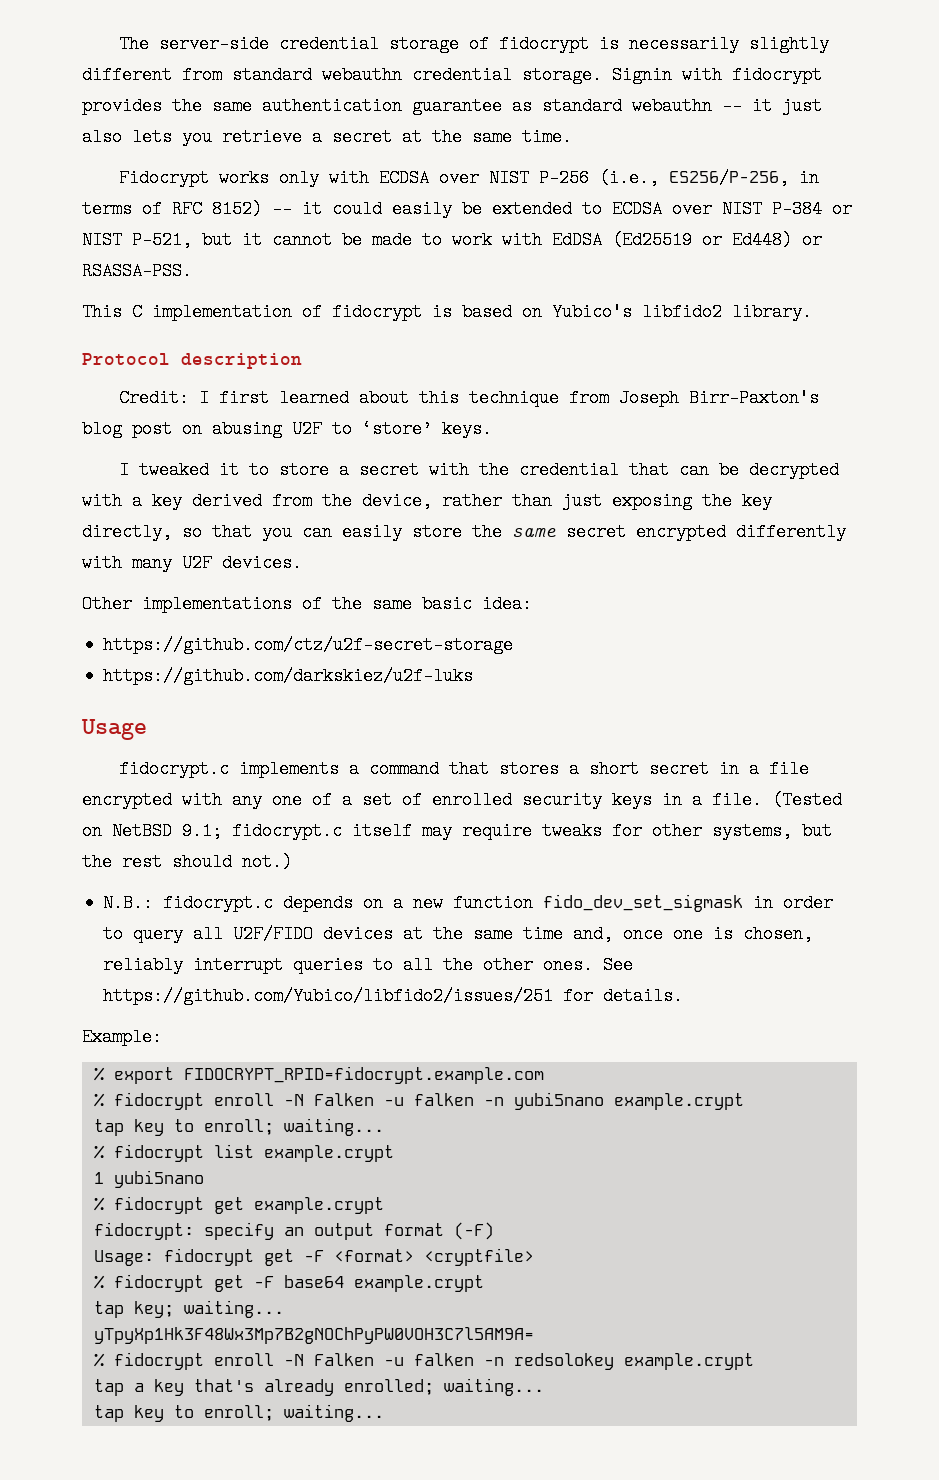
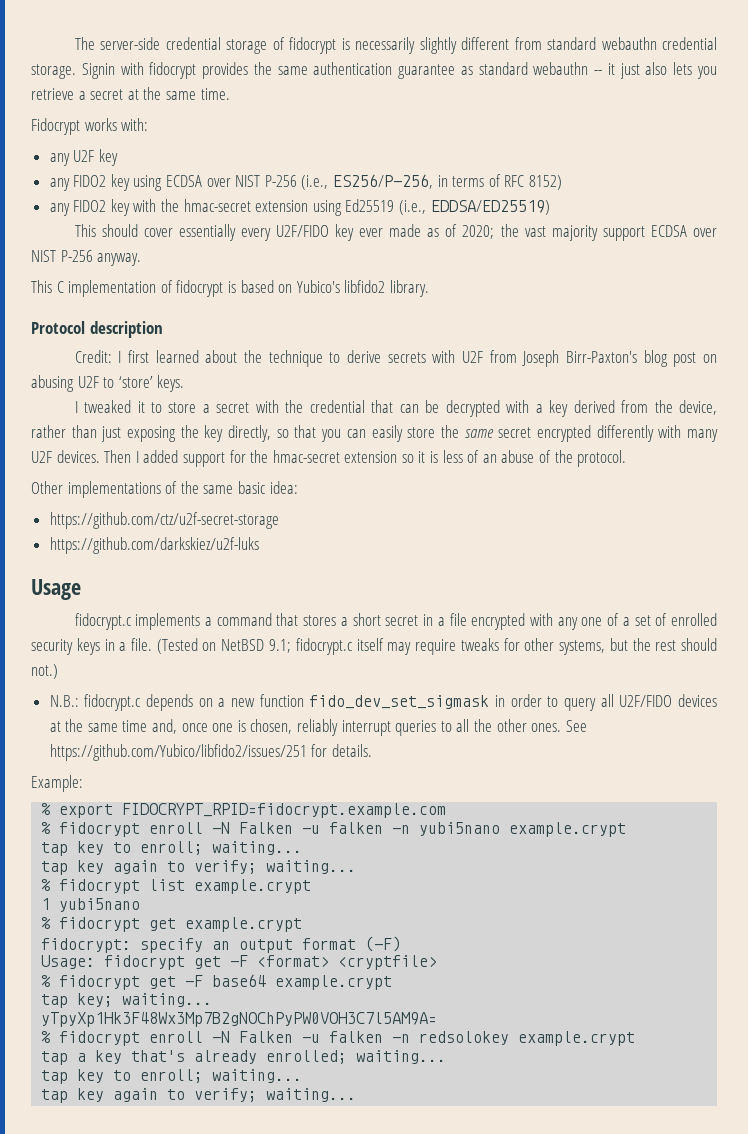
- Fidocrypt works only with ECDSA over NIST P-256 (i.e., ES256/P-256, in terms of RFC 8152) -- it could easily be extended to ECDSA over NIST P-384 or NIST P-521, but it cannot be made to work with EdDSA (Ed25519 or Ed448) or RSASSA-PSS.
+ Fidocrypt works with:
+ any U2F key
+ any FIDO2 key using ECDSA over NIST P-256 (i.e., ES256/P-256, in terms of RFC 8152)
+ any FIDO2 key with the hmac-secret extension using Ed25519 (i.e., EDDSA/ED25519)
+ This should cover essentially every U2F/FIDO key ever made as of 2020; the vast majority support ECDSA over NIST P-256 anyway.
- Credit: I first learned about this technique from Joseph Birr-Paxton's blog post on abusing U2F to ‘store’ keys.
+ Credit: I first learned about the technique to derive secrets with U2F from Joseph Birr-Paxton's blog post on abusing U2F to ‘store’ keys.
+ Then I added support for the hmac-secret extension so it is less of an abuse of the protocol.
  % fidocrypt enroll -N Falken -u falken -n yubi5nano example.crypt
  tap key to enroll; waiting...
+ tap key again to verify; waiting...
  tap a key that's already enrolled; waiting...
  tap key to enroll; waiting...
+ tap key again to verify; waiting...

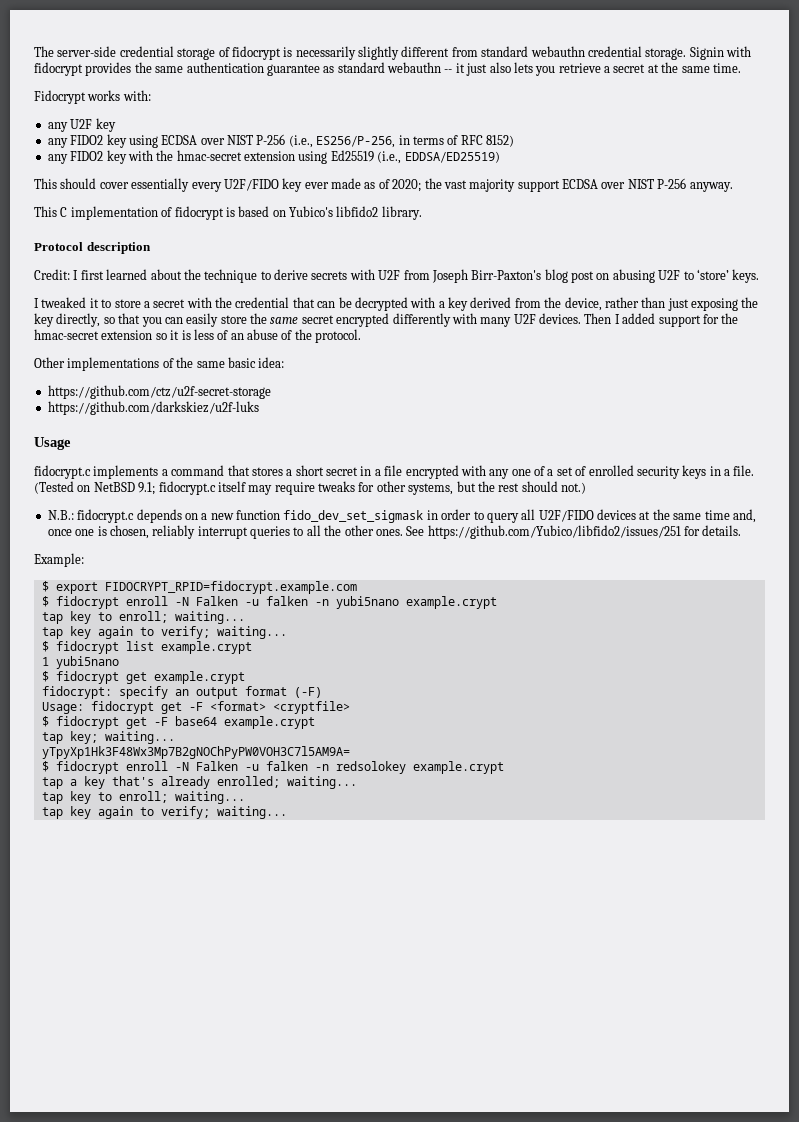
- % export FIDOCRYPT_RPID=fidocrypt.example.com
+ $ export FIDOCRYPT_RPID=fidocrypt.example.com
- % fidocrypt enroll -N Falken -u falken -n yubi5nano example.crypt
+ $ fidocrypt enroll -N Falken -u falken -n yubi5nano example.crypt
- % fidocrypt list example.crypt
+ $ fidocrypt list example.crypt
- % fidocrypt get example.crypt
+ $ fidocrypt get example.crypt
- % fidocrypt get -F base64 example.crypt
+ $ fidocrypt get -F base64 example.crypt
- % fidocrypt enroll -N Falken -u falken -n redsolokey example.crypt
+ $ fidocrypt enroll -N Falken -u falken -n redsolokey example.crypt

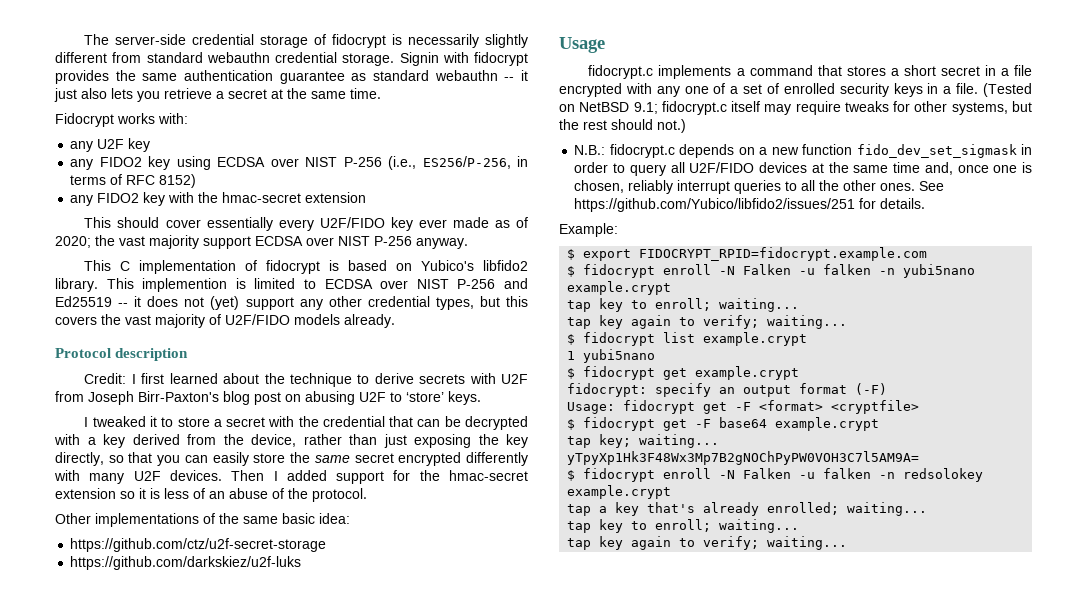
- any FIDO2 key with the hmac-secret extension using Ed25519 (i.e., EDDSA/ED25519)
+ any FIDO2 key with the hmac-secret extension
+ This implemention is limited to ECDSA over NIST P-256 and Ed25519 -- it does not (yet) support any other credential types, but this covers the vast majority of U2F/FIDO models already.

